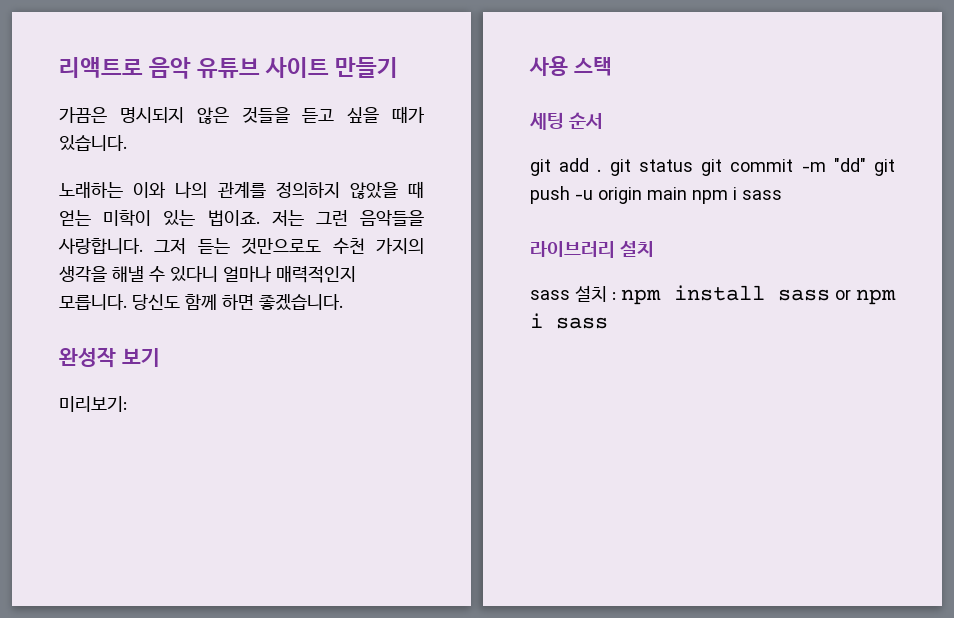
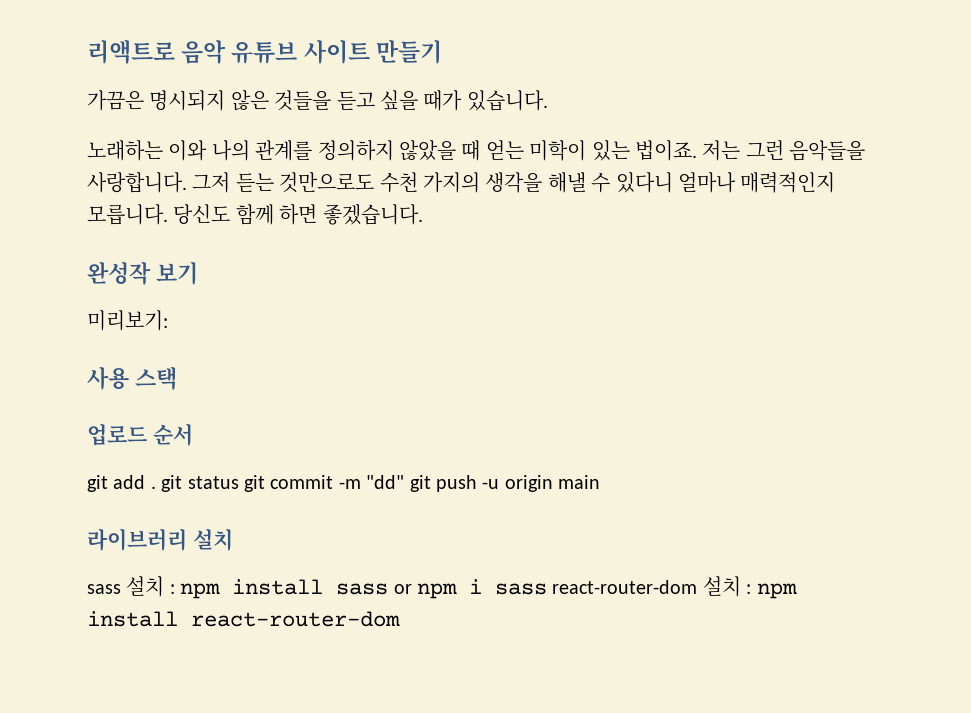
- 세팅 순서
+ 업로드 순서
- git add . git status git commit -m "dd" git push -u origin main npm i sass
+ git add . git status git commit -m "dd" git push -u origin main
- sass 설치 : npm install sass or npm i sass
+ sass 설치 : npm install sass or npm i sass react-router-dom 설치 : npm install react-router-dom

